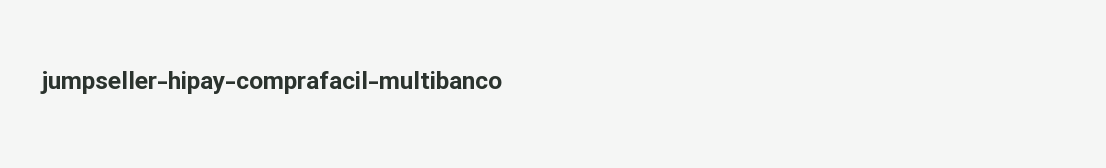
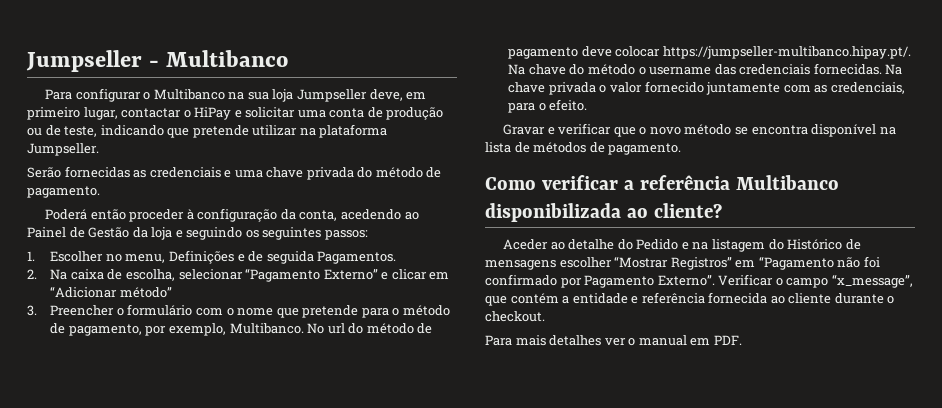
- jumpseller-hipay-comprafacil-multibanco
+ Jumpseller - Multibanco
+ Para configurar o Multibanco na sua loja Jumpseller deve, em primeiro lugar, contactar o HiPay e solicitar uma conta de produção ou de teste, indicando que pretende utilizar na plataforma Jumpseller.
+ Serão fornecidas as credenciais e uma chave privada do método de pagamento.
+ Poderá então proceder à configuração da conta, acedendo ao Painel de Gestão da loja e seguindo os seguintes passos:
+ 1. Escolher no menu, Definições e de seguida Pagamentos.
+ 2. Na caixa de escolha, selecionar “Pagamento Externo” e clicar em “Adicionar método”
+ 3. Preencher o formulário com o nome que pretende para o método de pagamento, por exemplo, Multibanco. No url do método de pagamento deve colocar https://jumpseller-multibanco.hipay.pt/. Na chave do método o username das credenciais fornecidas. Na chave privada o valor fornecido juntamente com as credenciais, para o efeito.
+ Gravar e verificar que o novo método se encontra disponível na lista de métodos de pagamento.
+ Como verificar a referência Multibanco disponibilizada ao cliente?
+ Aceder ao detalhe do Pedido e na listagem do Histórico de mensagens escolher “Mostrar Registros” em “Pagamento não foi confirmado por Pagamento Externo”. Verificar o campo “x_message”, que contém a entidade e referência fornecida ao cliente durante o checkout.
+ Para mais detalhes ver o manual em PDF.

